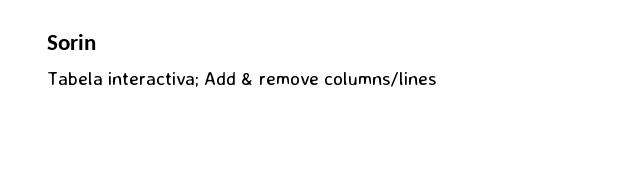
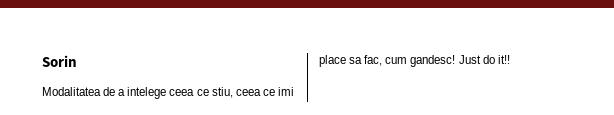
- Tabela interactiva; Add & remove columns/lines
+ Modalitatea de a intelege ceea ce stiu, ceea ce imi place sa fac, cum gandesc! Just do it!!

